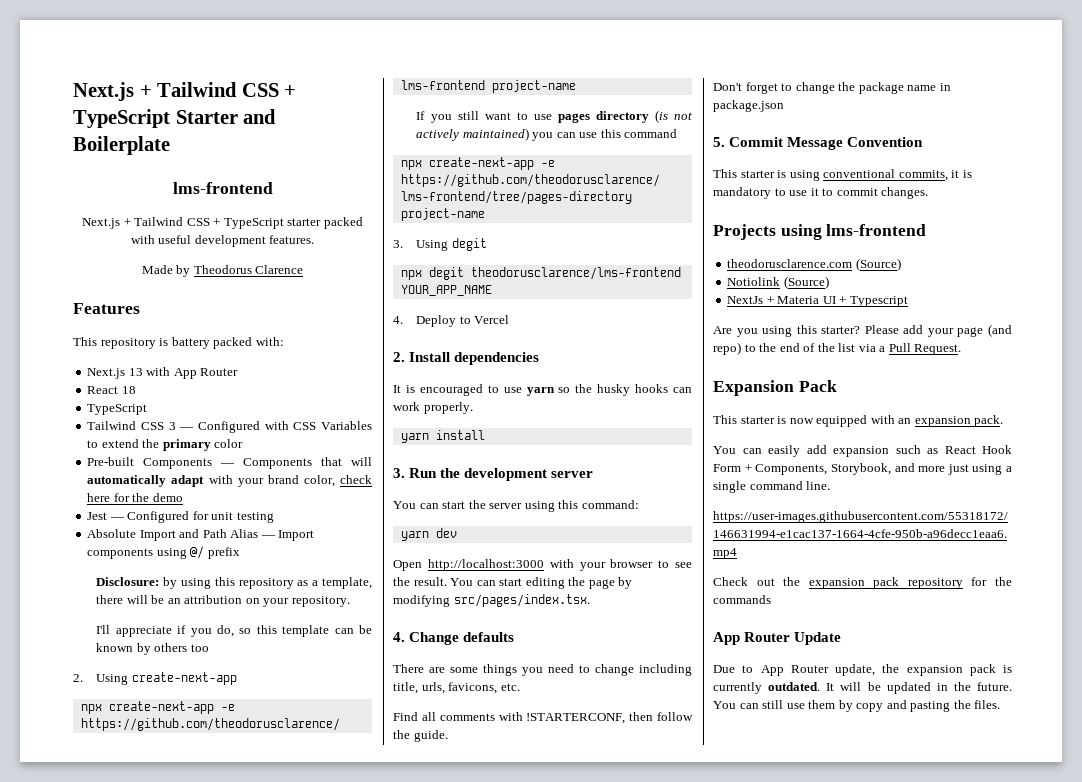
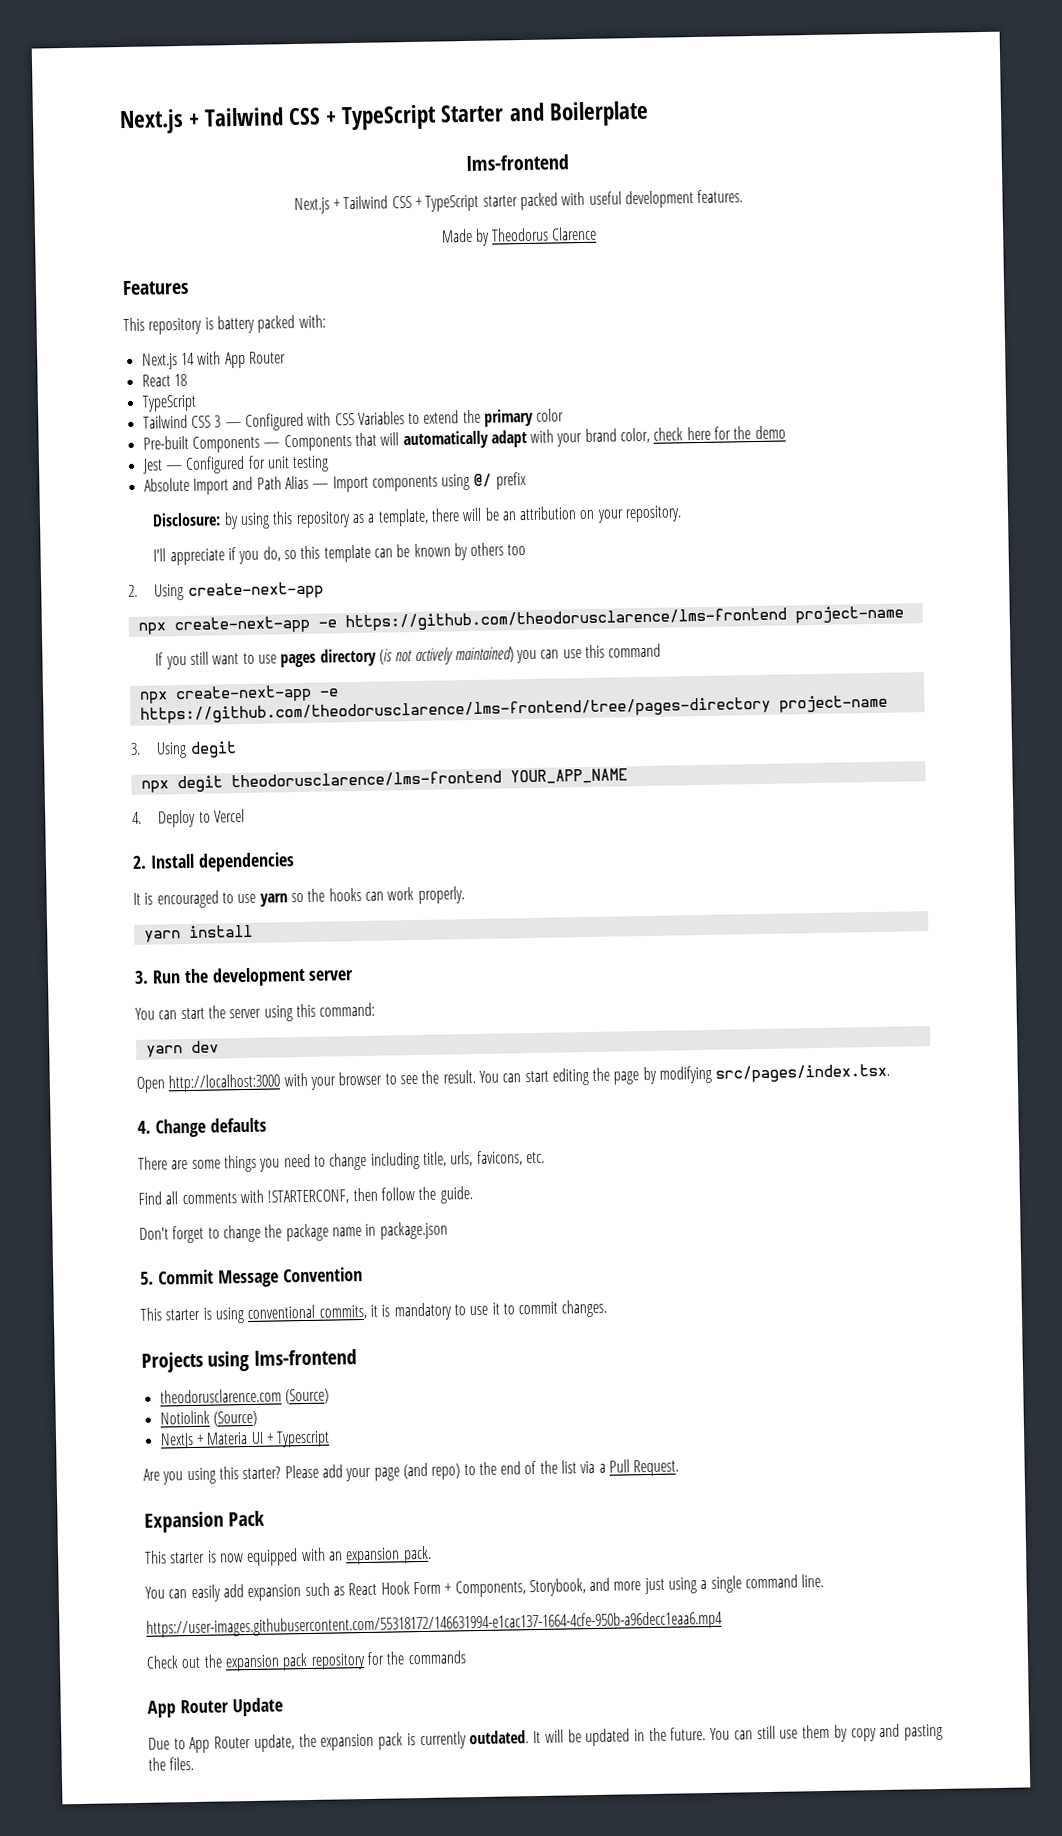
- Next.js 13 with App Router
+ Next.js 14 with App Router
- It is encouraged to use yarn so the husky hooks can work properly.
+ It is encouraged to use yarn so the hooks can work properly.

